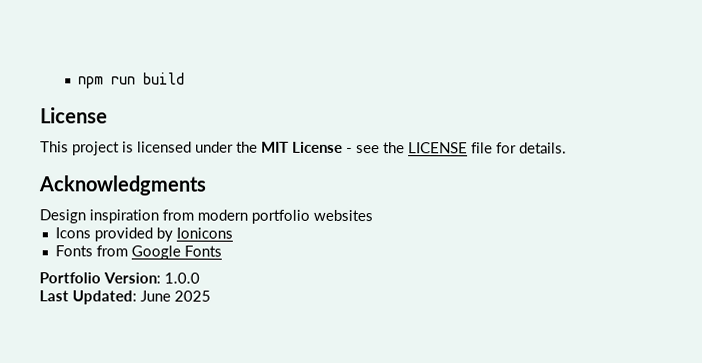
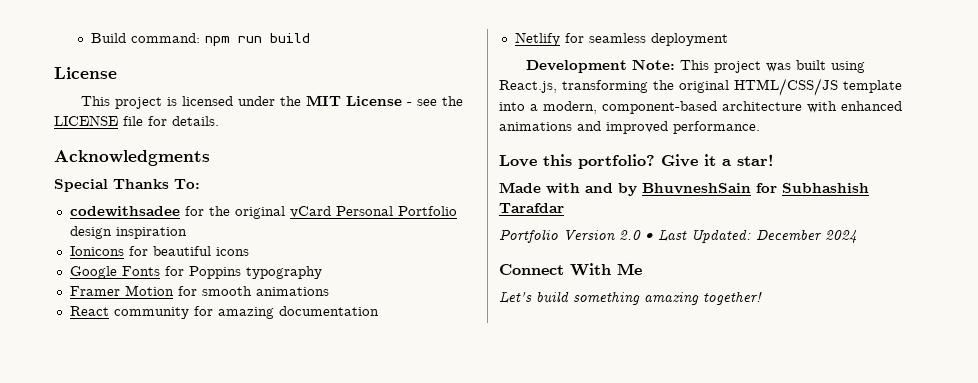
- npm run build
+ Build command: npm run build
- Design inspiration from modern portfolio websites
- Icons provided by Ionicons
- Fonts from Google Fonts
- Portfolio Version: 1.0.0
- Last Updated: June 2025
+ Special Thanks To:
+ codewithsadee for the original vCard Personal Portfolio design inspiration
+ Ionicons for beautiful icons
+ Google Fonts for Poppins typography
+ Framer Motion for smooth animations
+ React community for amazing documentation
+ Netlify for seamless deployment
+ Development Note: This project was built using React.js, transforming the original HTML/CSS/JS template into a modern, component-based architecture with enhanced animations and improved performance.
+ Love this portfolio? Give it a star!
+ Made with and by BhuvneshSain for Subhashish Tarafdar
+ Portfolio Version 2.0 • Last Updated: December 2024
+ Connect With Me
+ Let's build something amazing together!

